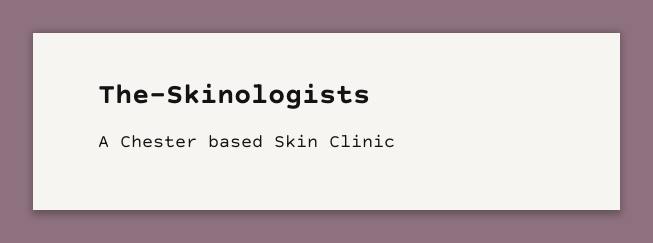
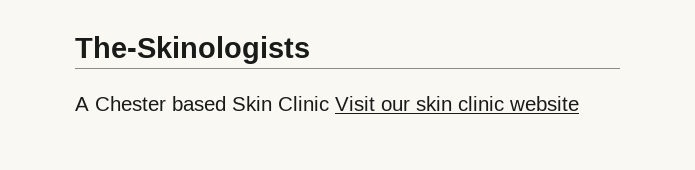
- A Chester based Skin Clinic
+ A Chester based Skin Clinic Visit our skin clinic website

